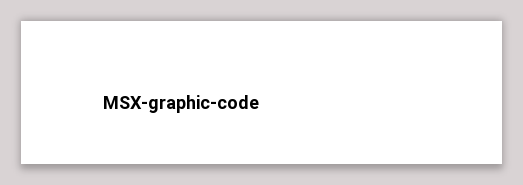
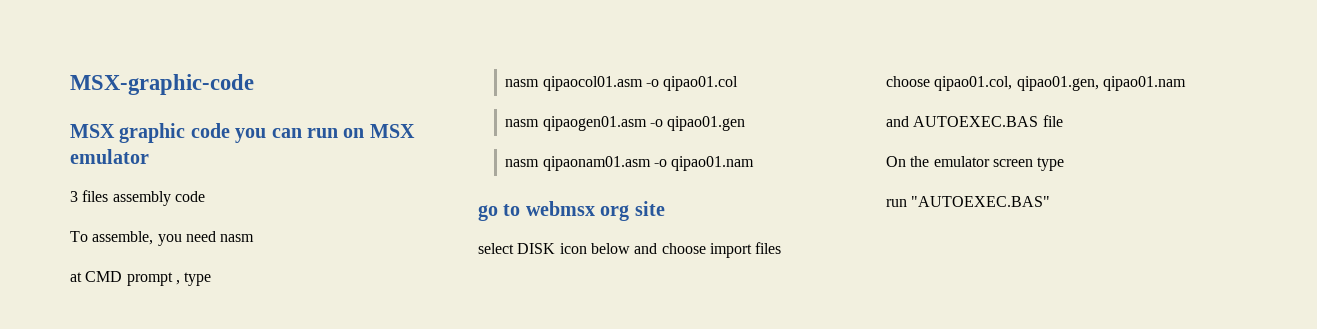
+ MSX graphic code you can run on MSX emulator
+ 3 files assembly code
+ To assemble, you need nasm
+ at CMD prompt , type
+ nasm qipaocol01.asm -o qipao01.col
+ nasm qipaogen01.asm -o qipao01.gen
+ nasm qipaonam01.asm -o qipao01.nam
+ go to webmsx org site
+ select DISK icon below and choose import files
+ choose qipao01.col, qipao01.gen, qipao01.nam
+ and AUTOEXEC.BAS file
+ On the emulator screen type
+ run "AUTOEXEC.BAS"

